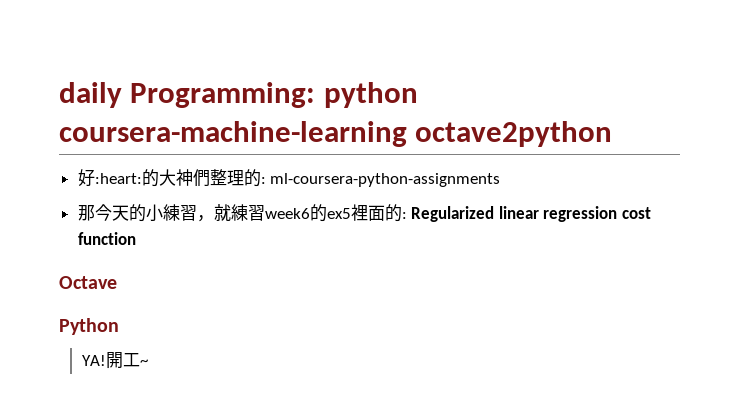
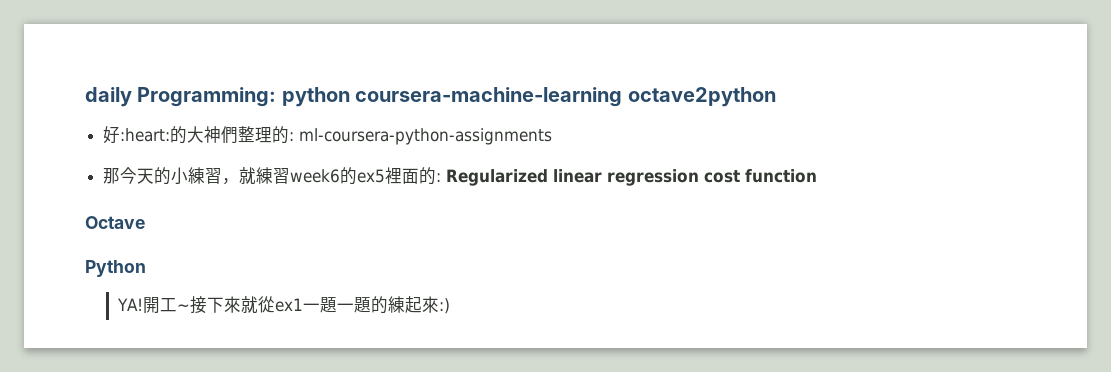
- 開工~
+ 開工~接下來就從ex1一題一題的練起來:)

